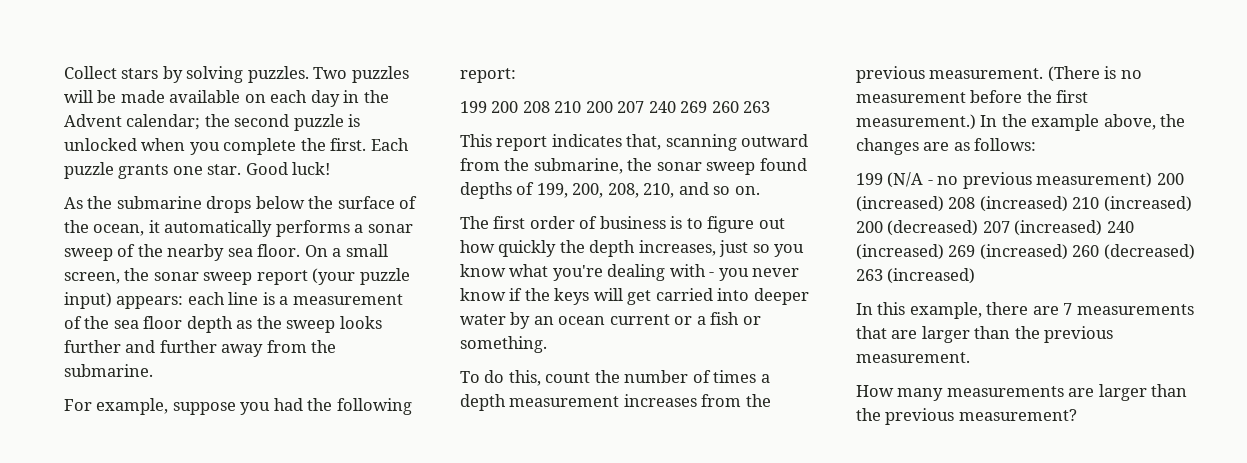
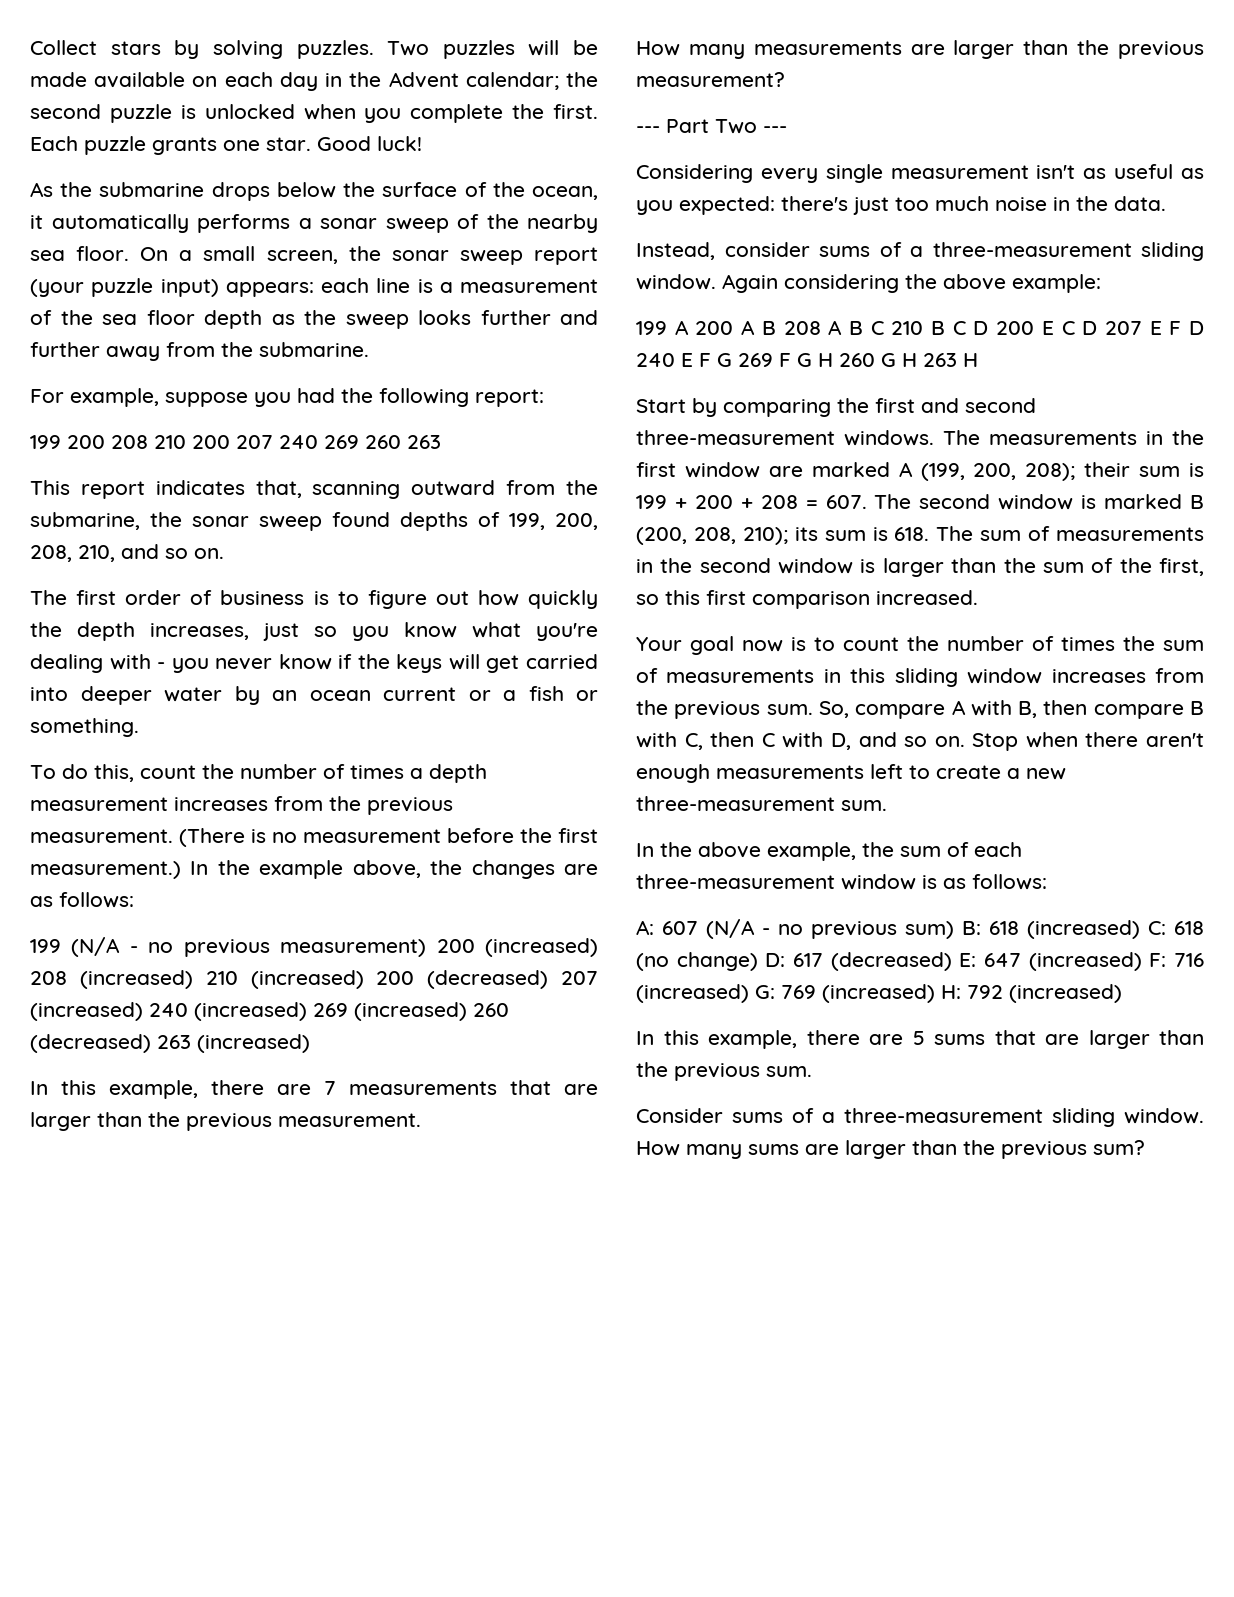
+ --- Part Two ---
+ Considering every single measurement isn't as useful as you expected: there's just too much noise in the data.
+ Instead, consider sums of a three-measurement sliding window. Again considering the above example:
+ 199 A 200 A B 208 A B C 210 B C D 200 E C D 207 E F D 240 E F G 269 F G H 260 G H 263 H
+ Start by comparing the first and second three-measurement windows. The measurements in the first window are marked A (199, 200, 208); their sum is 199 + 200 + 208 = 607. The second window is marked B (200, 208, 210); its sum is 618. The sum of measurements in the second window is larger than the sum of the first, so this first comparison increased.
+ Your goal now is to count the number of times the sum of measurements in this sliding window increases from the previous sum. So, compare A with B, then compare B with C, then C with D, and so on. Stop when there aren't enough measurements left to create a new three-measurement sum.
+ In the above example, the sum of each three-measurement window is as follows:
+ A: 607 (N/A - no previous sum) B: 618 (increased) C: 618 (no change) D: 617 (decreased) E: 647 (increased) F: 716 (increased) G: 769 (increased) H: 792 (increased)
+ In this example, there are 5 sums that are larger than the previous sum.
+ Consider sums of a three-measurement sliding window. How many sums are larger than the previous sum?

